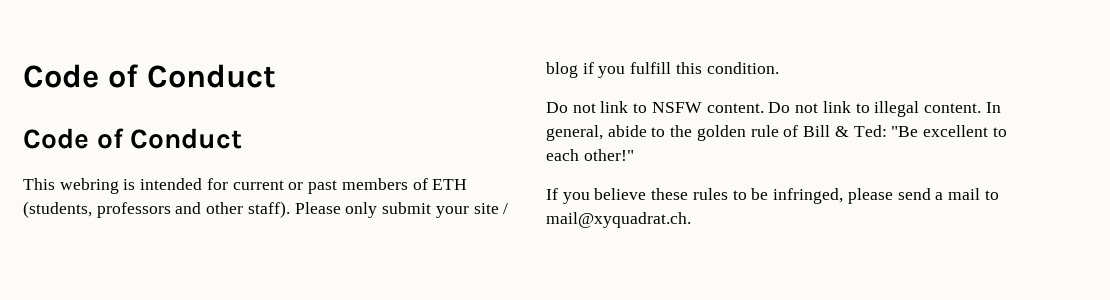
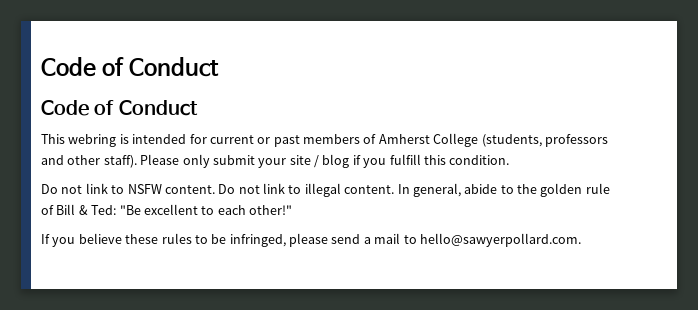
- This webring is intended for current or past members of ETH (students, professors and other staff).
+ This webring is intended for current or past members of Amherst College (students, professors and other staff).
- If you believe these rules to be infringed, please send a mail to mail@xyquadrat.ch.
+ If you believe these rules to be infringed, please send a mail to hello@sawyerpollard.com.

